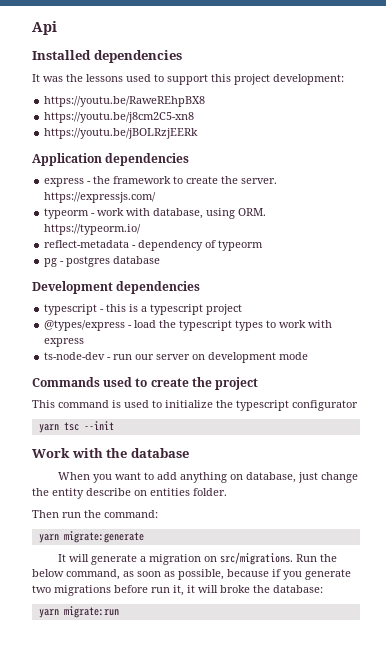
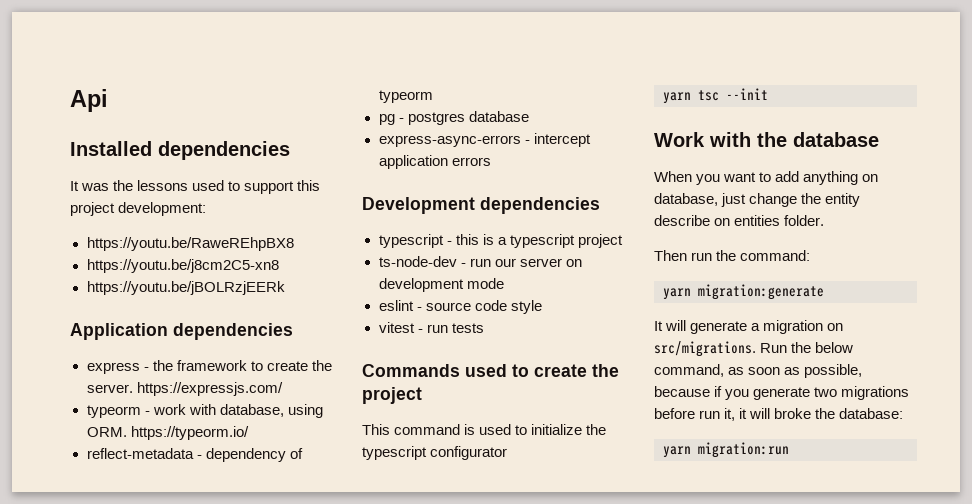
+ express-async-errors - intercept application errors
- @types/express - load the typescript types to work with express
+ eslint - source code style
+ vitest - run tests
- yarn migrate:generate
+ yarn migration:generate
- yarn migrate:run
+ yarn migration:run

